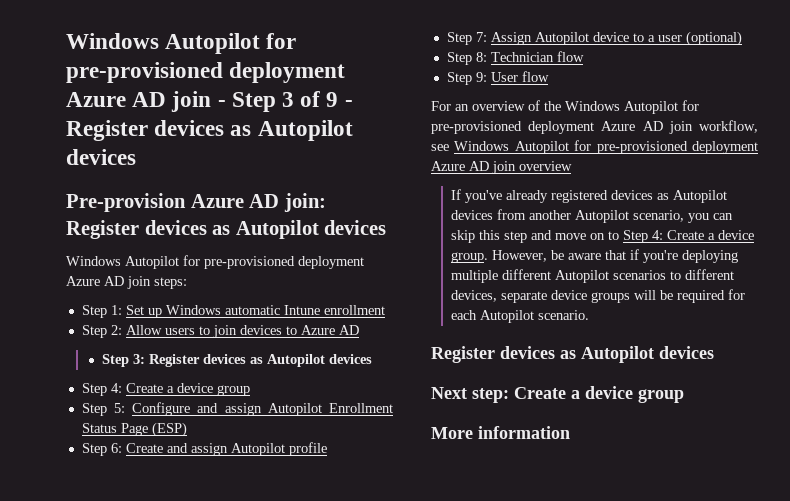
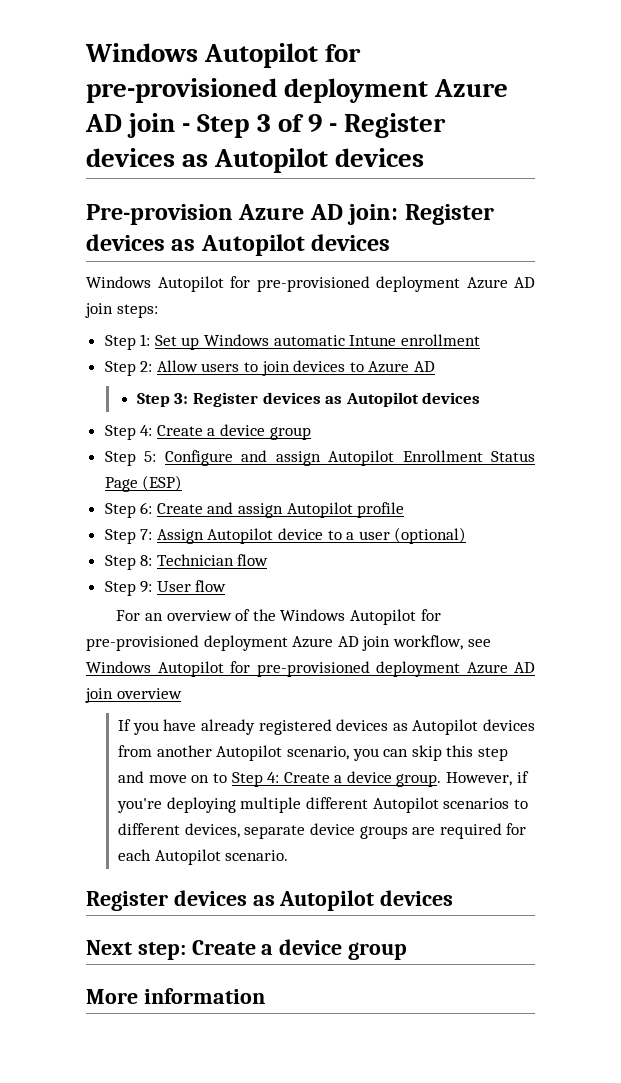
- If you've already registered devices as Autopilot devices from another Autopilot scenario, you can skip this step and move on to Step 4: Create a device group.
+ If you have already registered devices as Autopilot devices from another Autopilot scenario, you can skip this step and move on to Step 4: Create a device group.
- However, be aware that if you're deploying multiple different Autopilot scenarios to different devices, separate device groups will be required for each Autopilot scenario.
+ However, if you're deploying multiple different Autopilot scenarios to different devices, separate device groups are required for each Autopilot scenario.

